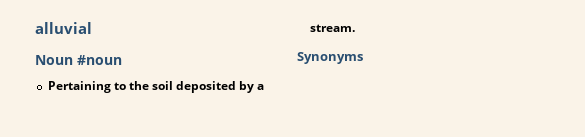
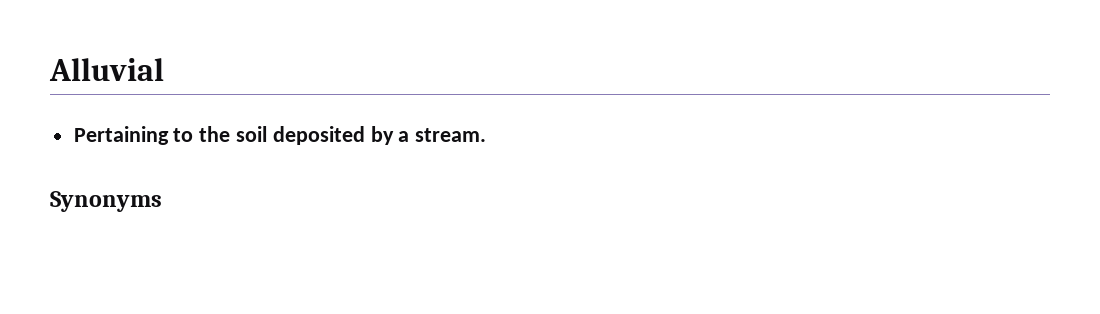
- alluvial
- Noun #noun
+ Alluvial

